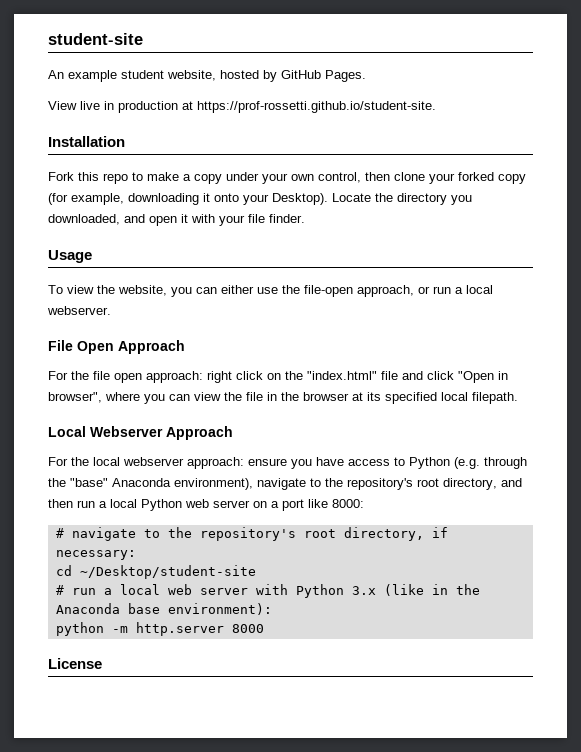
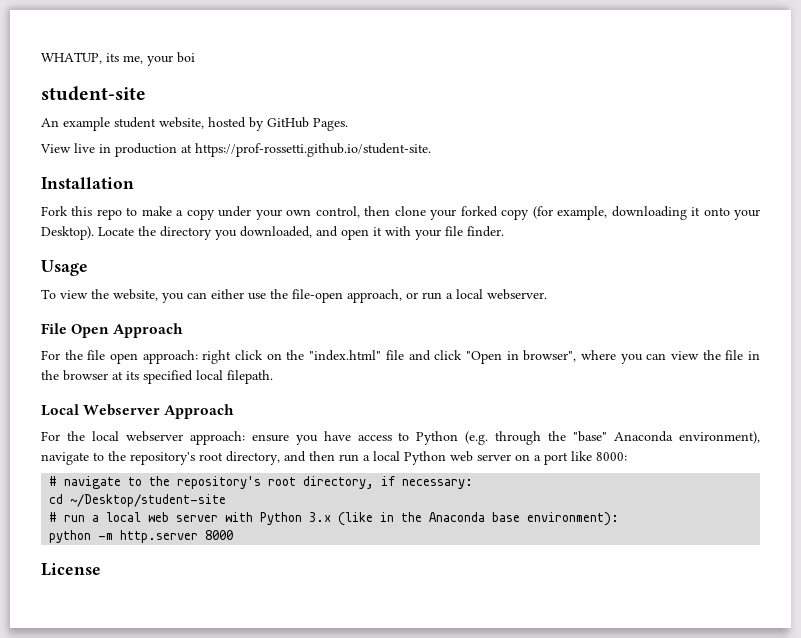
+ WHATUP, its me, your boi

